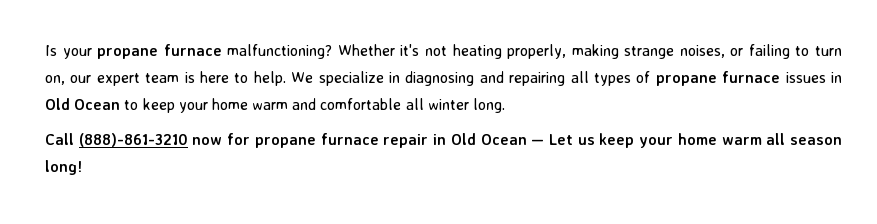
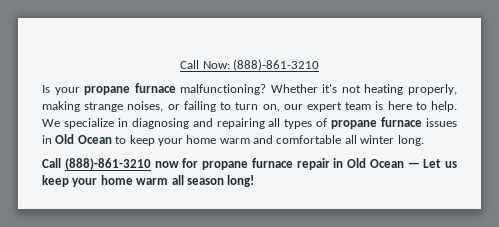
+ Call Now: (888)-861-3210

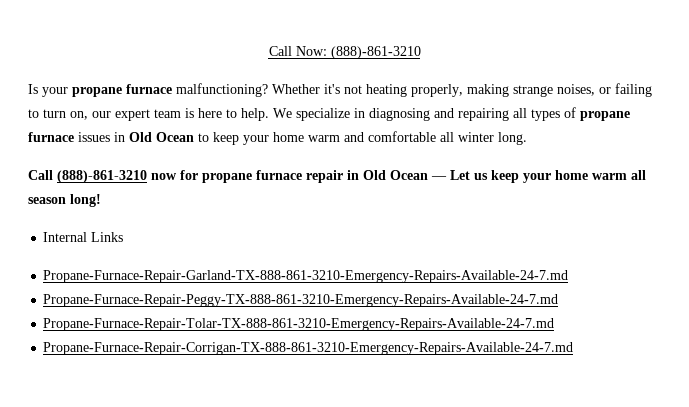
+ Internal Links
+ Propane-Furnace-Repair-Garland-TX-888-861-3210-Emergency-Repairs-Available-24-7.md
+ Propane-Furnace-Repair-Peggy-TX-888-861-3210-Emergency-Repairs-Available-24-7.md
+ Propane-Furnace-Repair-Tolar-TX-888-861-3210-Emergency-Repairs-Available-24-7.md
+ Propane-Furnace-Repair-Corrigan-TX-888-861-3210-Emergency-Repairs-Available-24-7.md

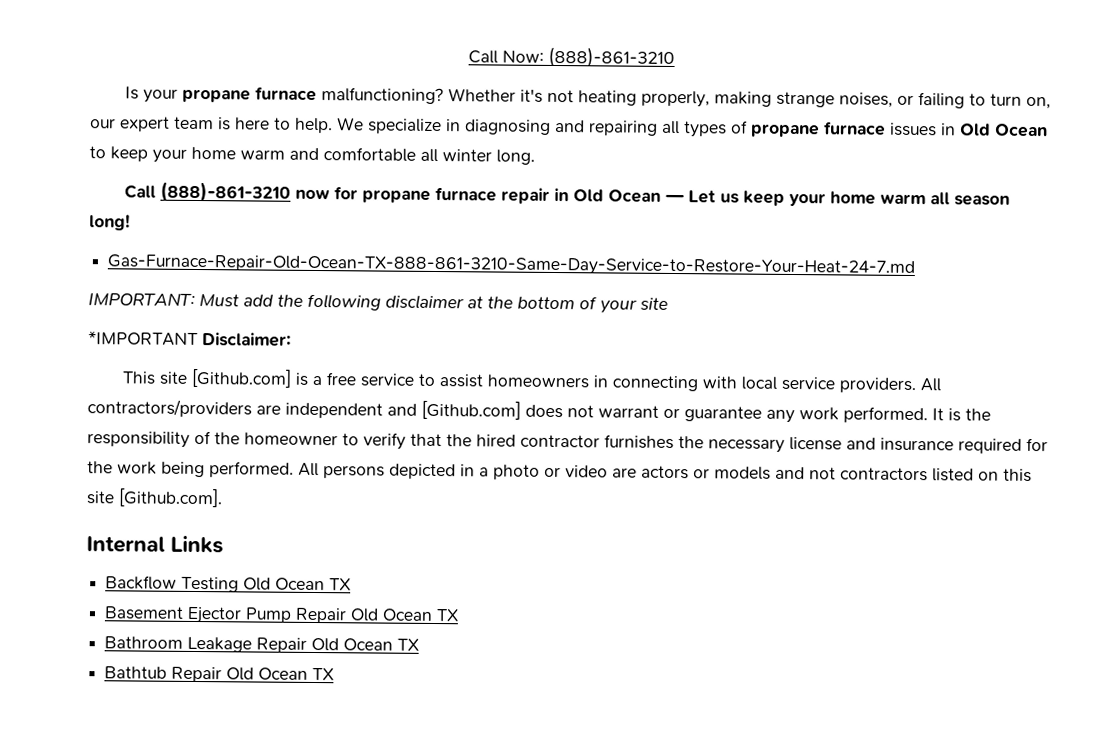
+ Gas-Furnace-Repair-Old-Ocean-TX-888-861-3210-Same-Day-Service-to-Restore-Your-Heat-24-7.md
+ IMPORTANT: Must add the following disclaimer at the bottom of your site
+ *IMPORTANT Disclaimer:
+ This site [Github.com] is a free service to assist homeowners in connecting with local service providers. All contractors/providers are independent and [Github.com] does not warrant or guarantee any work performed. It is the responsibility of the homeowner to verify that the hired contractor furnishes the necessary license and insurance required for the work being performed. All persons depicted in a photo or video are actors or models and not contractors listed on this site [Github.com].
  Internal Links
- Propane-Furnace-Repair-Garland-TX-888-861-3210-Emergency-Repairs-Available-24-7.md
- Propane-Furnace-Repair-Peggy-TX-888-861-3210-Emergency-Repairs-Available-24-7.md
- Propane-Furnace-Repair-Tolar-TX-888-861-3210-Emergency-Repairs-Available-24-7.md
- Propane-Furnace-Repair-Corrigan-TX-888-861-3210-Emergency-Repairs-Available-24-7.md
+ Backflow Testing Old Ocean TX
+ Basement Ejector Pump Repair Old Ocean TX
+ Bathroom Leakage Repair Old Ocean TX
+ Bathtub Repair Old Ocean TX

